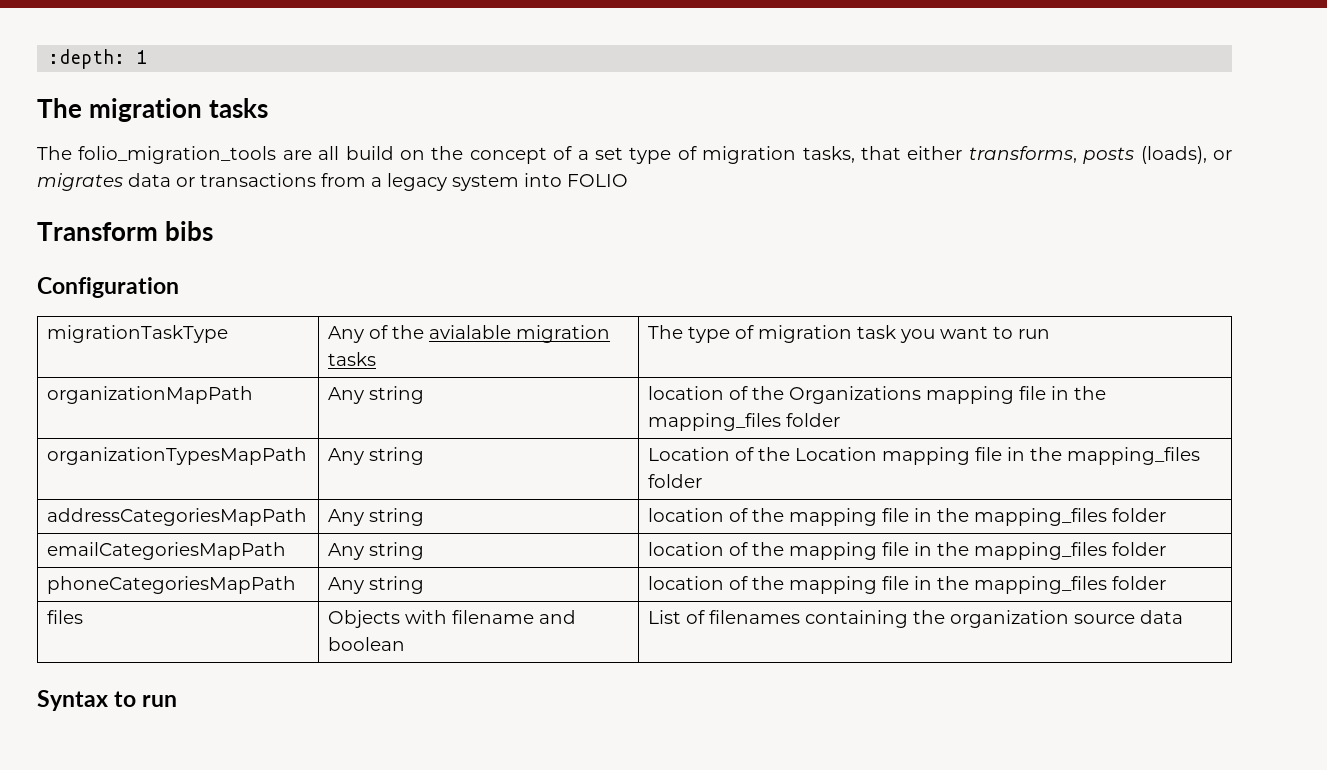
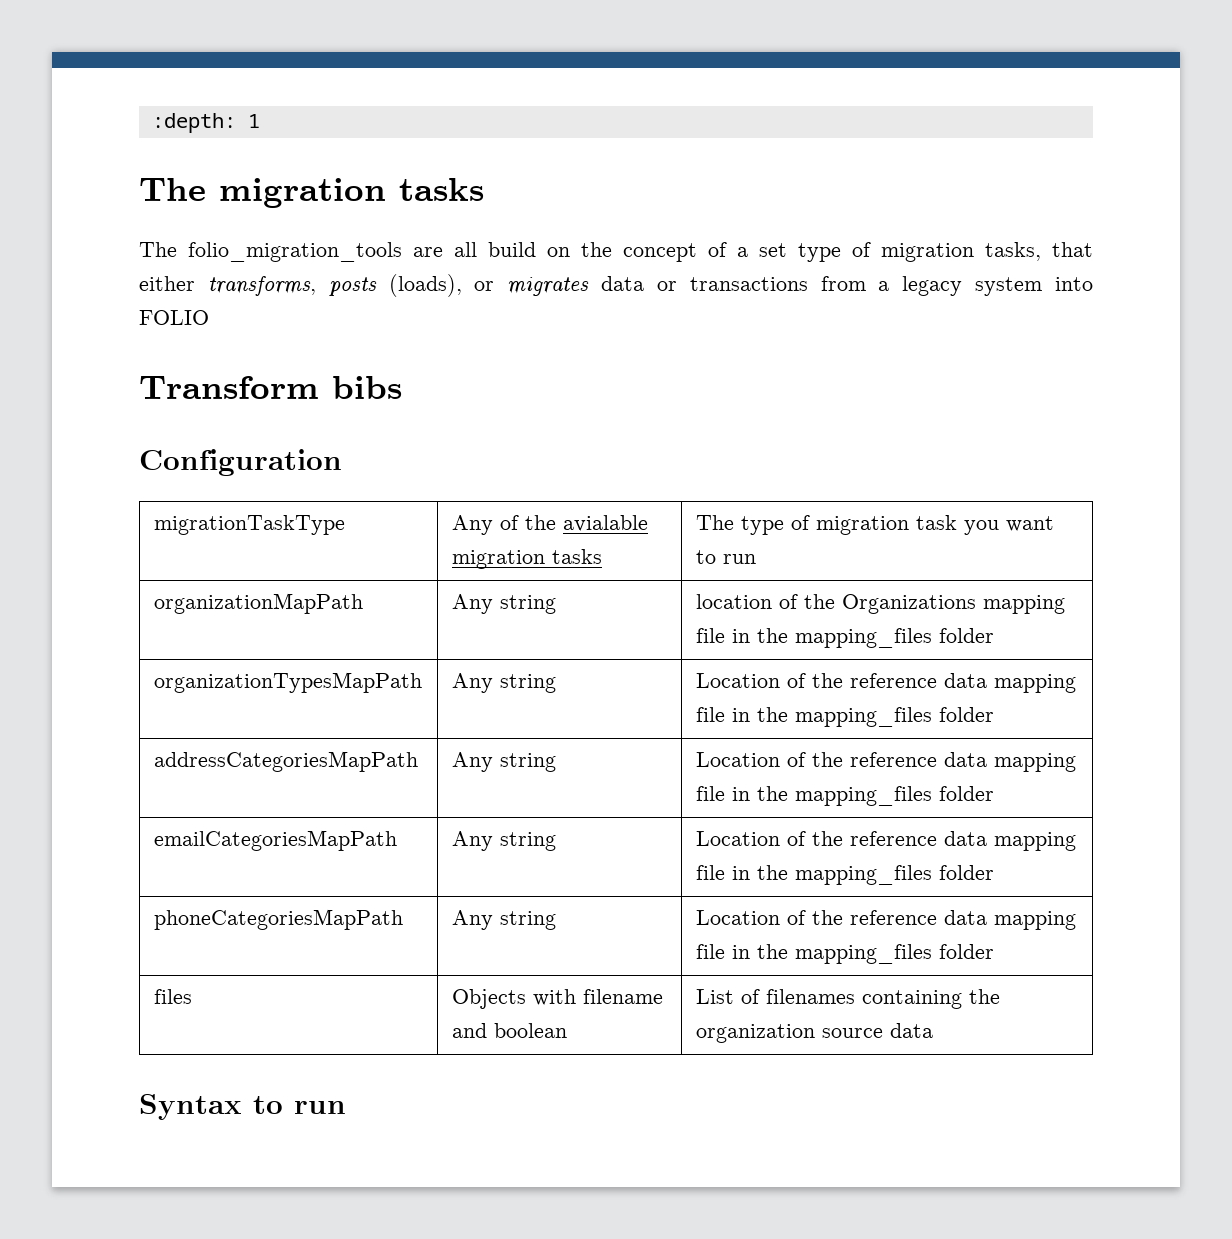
- organizationTypesMapPath | Any string | Location of the Location mapping file in the mapping_files folder
+ organizationTypesMapPath | Any string | Location of the reference data mapping file in the mapping_files folder
- addressCategoriesMapPath | Any string | location of the mapping file in the mapping_files folder
+ addressCategoriesMapPath | Any string | Location of the reference data mapping file in the mapping_files folder
- emailCategoriesMapPath | Any string | location of the mapping file in the mapping_files folder
+ emailCategoriesMapPath | Any string | Location of the reference data mapping file in the mapping_files folder
- phoneCategoriesMapPath | Any string | location of the mapping file in the mapping_files folder
+ phoneCategoriesMapPath | Any string | Location of the reference data mapping file in the mapping_files folder

